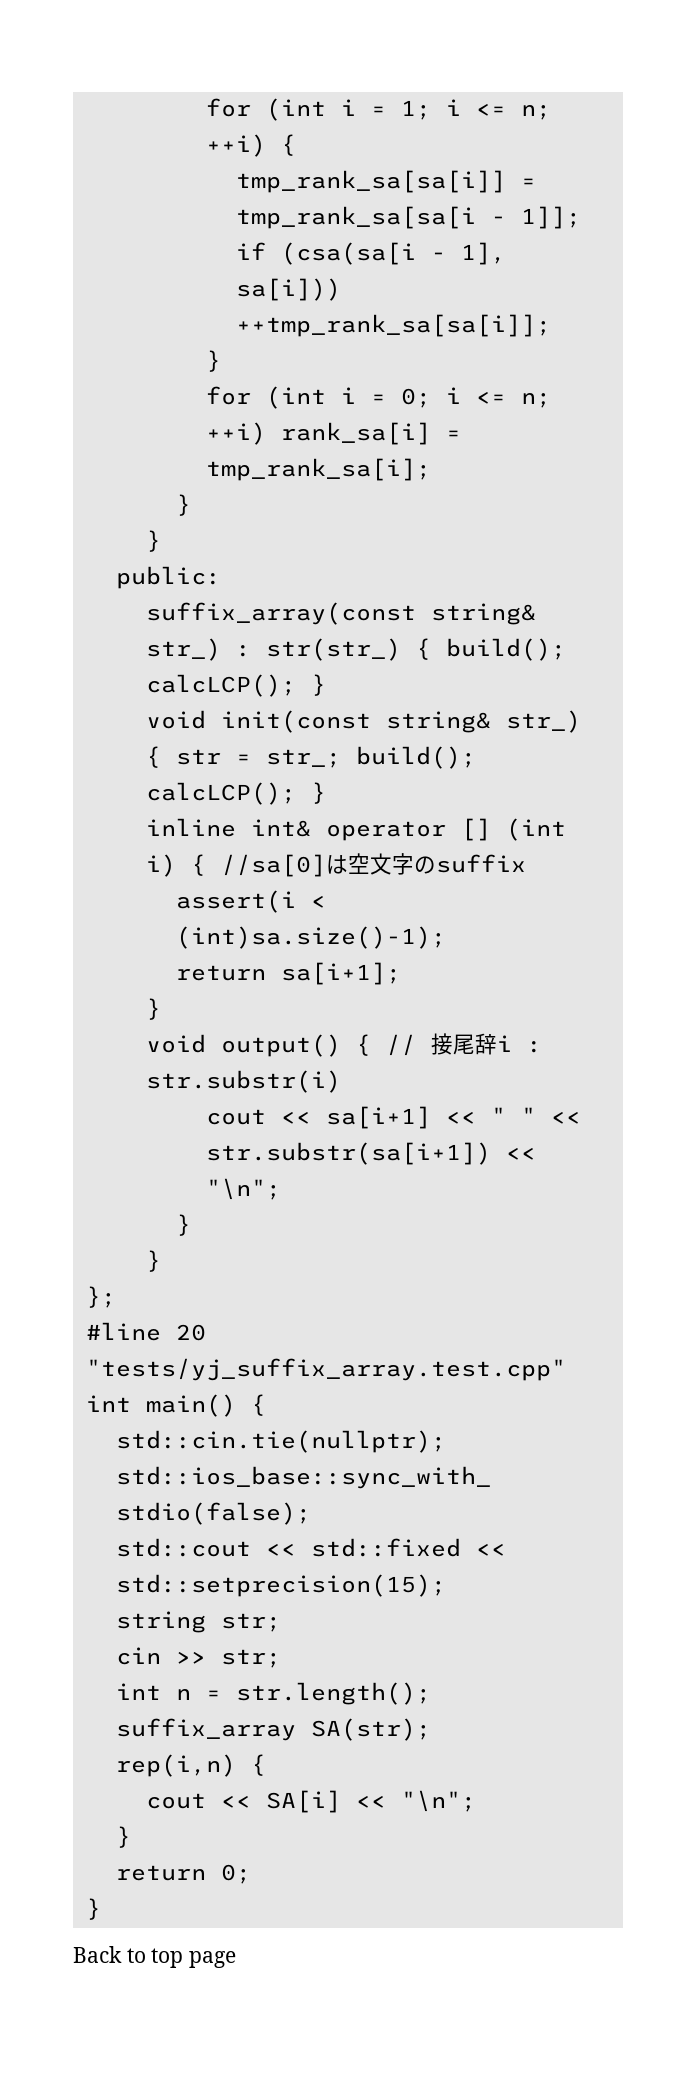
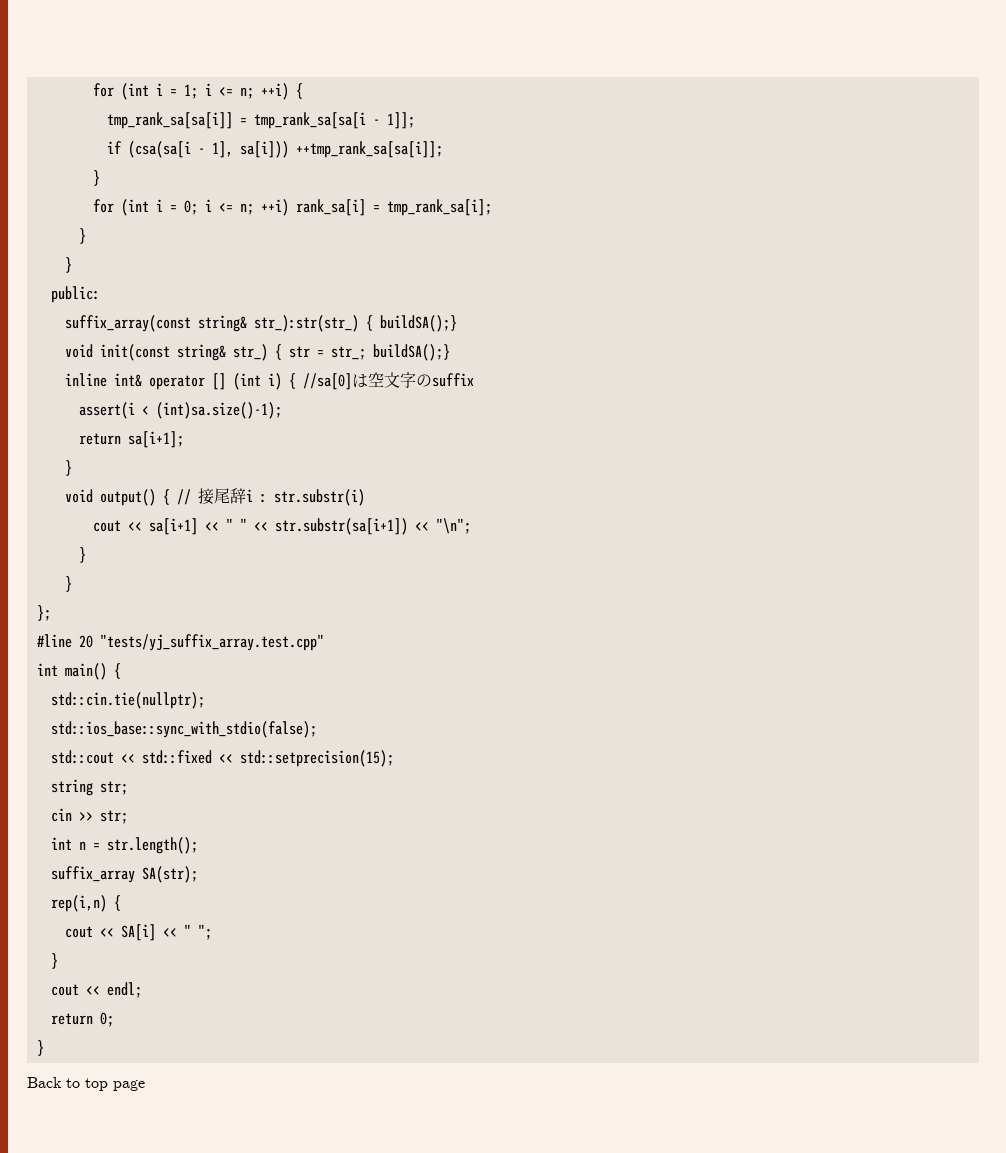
- suffix_array(const string& str_) : str(str_) { build(); calcLCP(); }
+ suffix_array(const string& str_):str(str_) { buildSA();}
- void init(const string& str_) { str = str_; build(); calcLCP(); }
+ void init(const string& str_) { str = str_; buildSA();}
- cout << SA[i] << "\n";
+ cout << SA[i] << " ";
  }
+ cout << endl;

